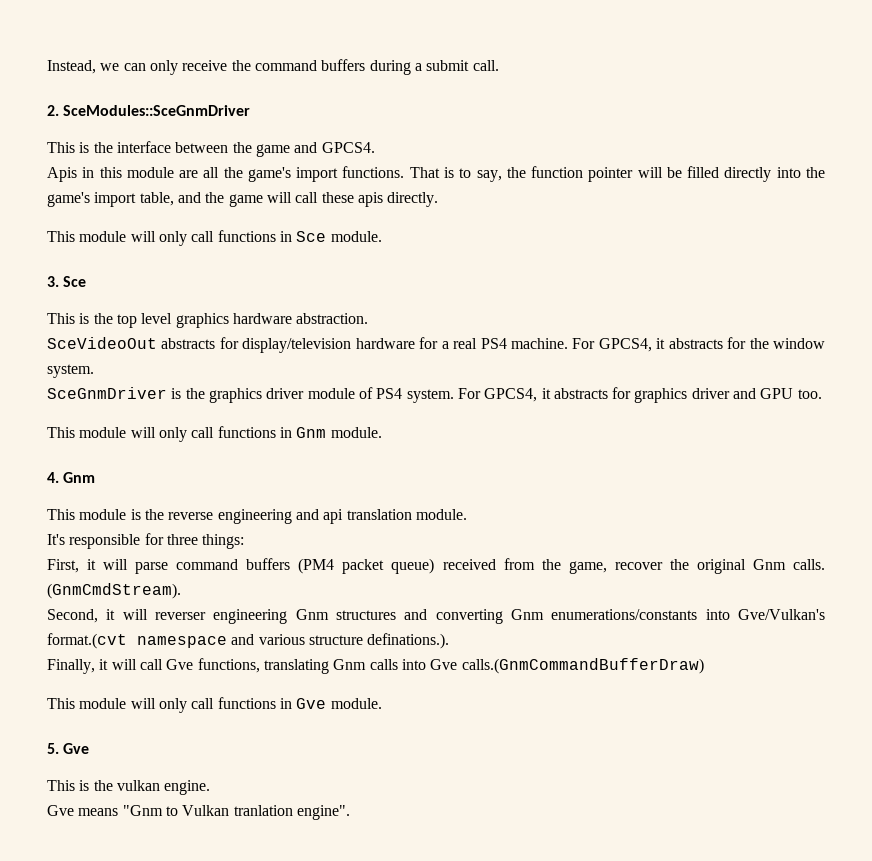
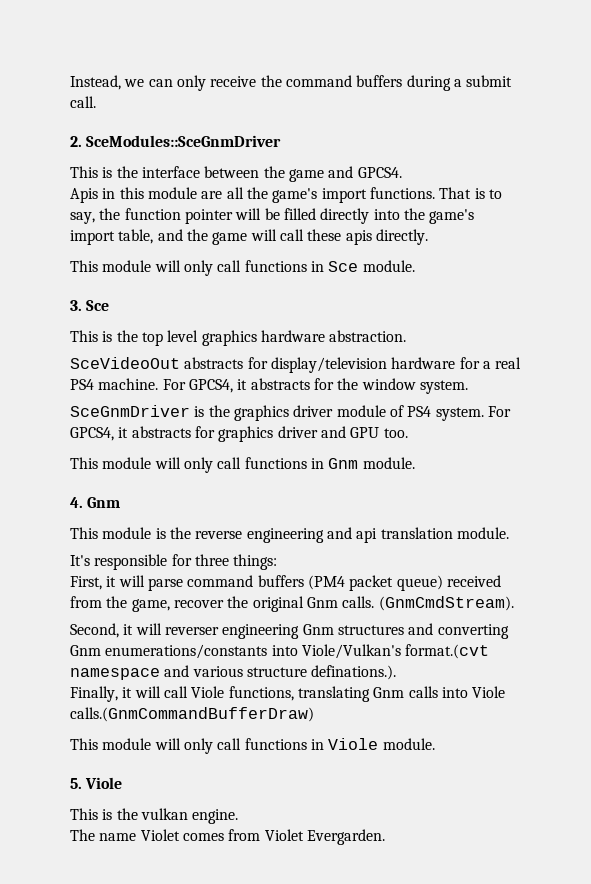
- Second, it will reverser engineering Gnm structures and converting Gnm enumerations/constants into Gve/Vulkan's format.(cvt namespace and various structure definations.).
+ Second, it will reverser engineering Gnm structures and converting Gnm enumerations/constants into Viole/Vulkan's format.(cvt namespace and various structure definations.).
- Finally, it will call Gve functions, translating Gnm calls into Gve calls.(GnmCommandBufferDraw)
+ Finally, it will call Viole functions, translating Gnm calls into Viole calls.(GnmCommandBufferDraw)
- This module will only call functions in Gve module.
+ This module will only call functions in Viole module.
- 5. Gve
+ 5. Viole
- Gve means "Gnm to Vulkan tranlation engine".
+ The name Violet comes from Violet Evergarden.

